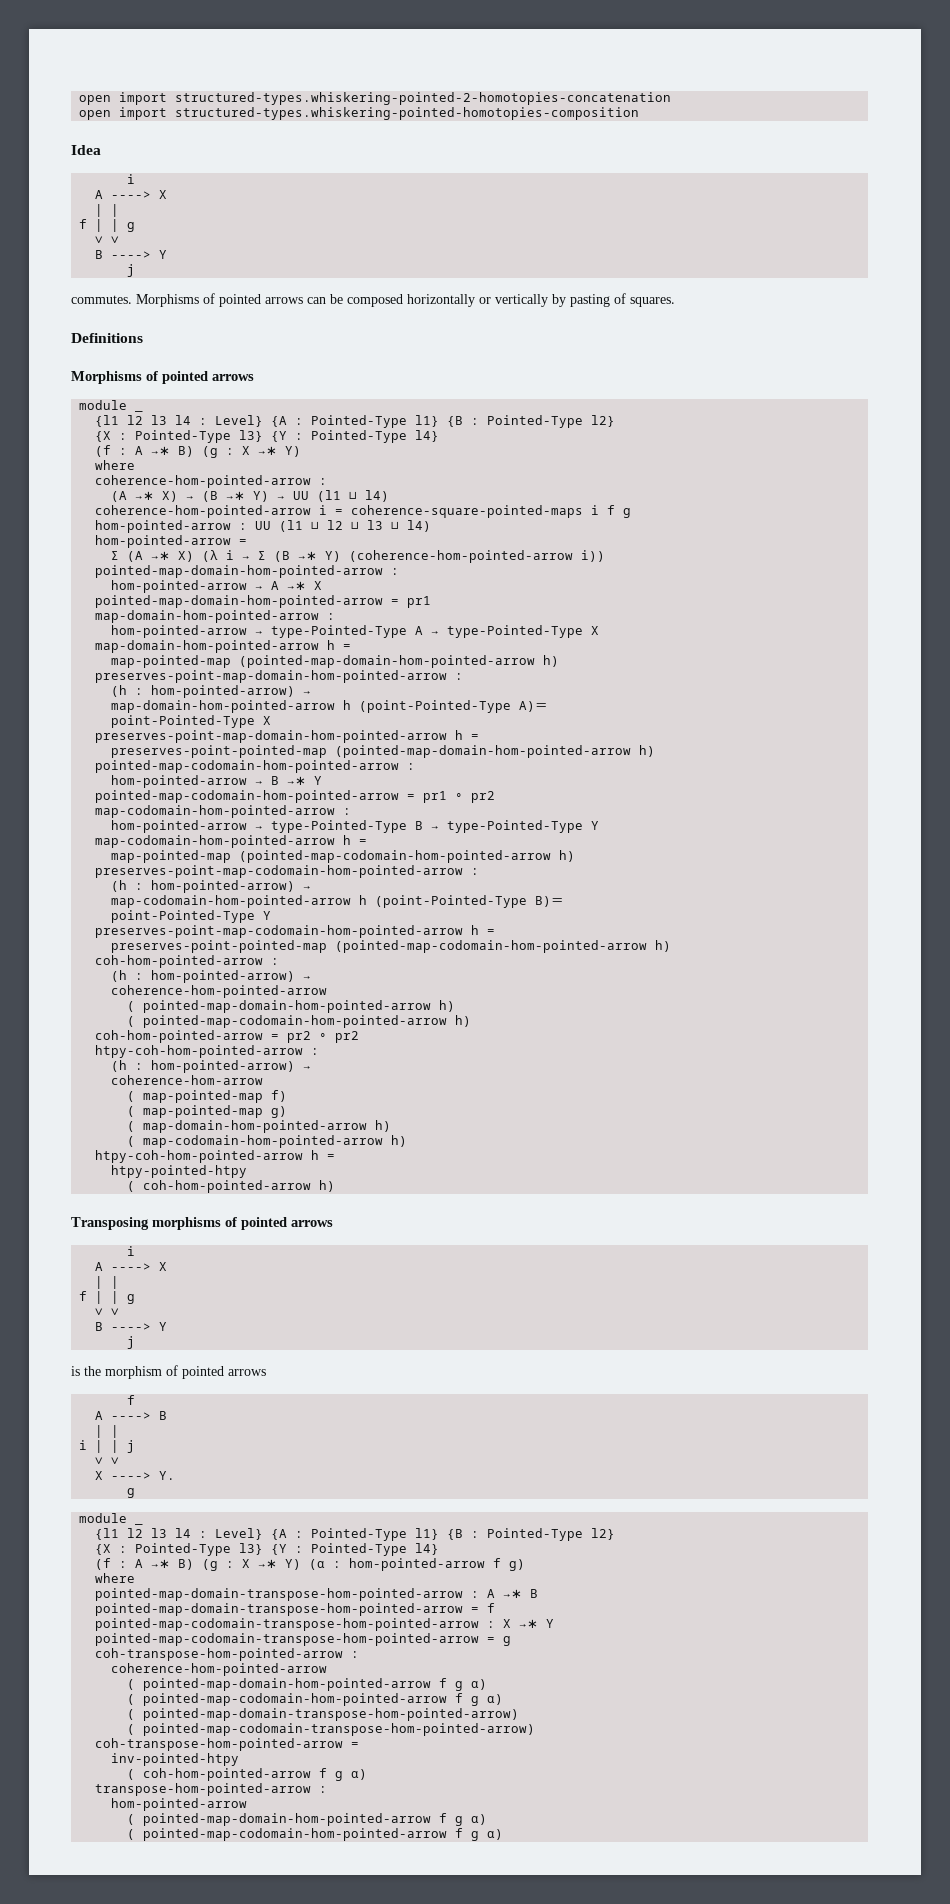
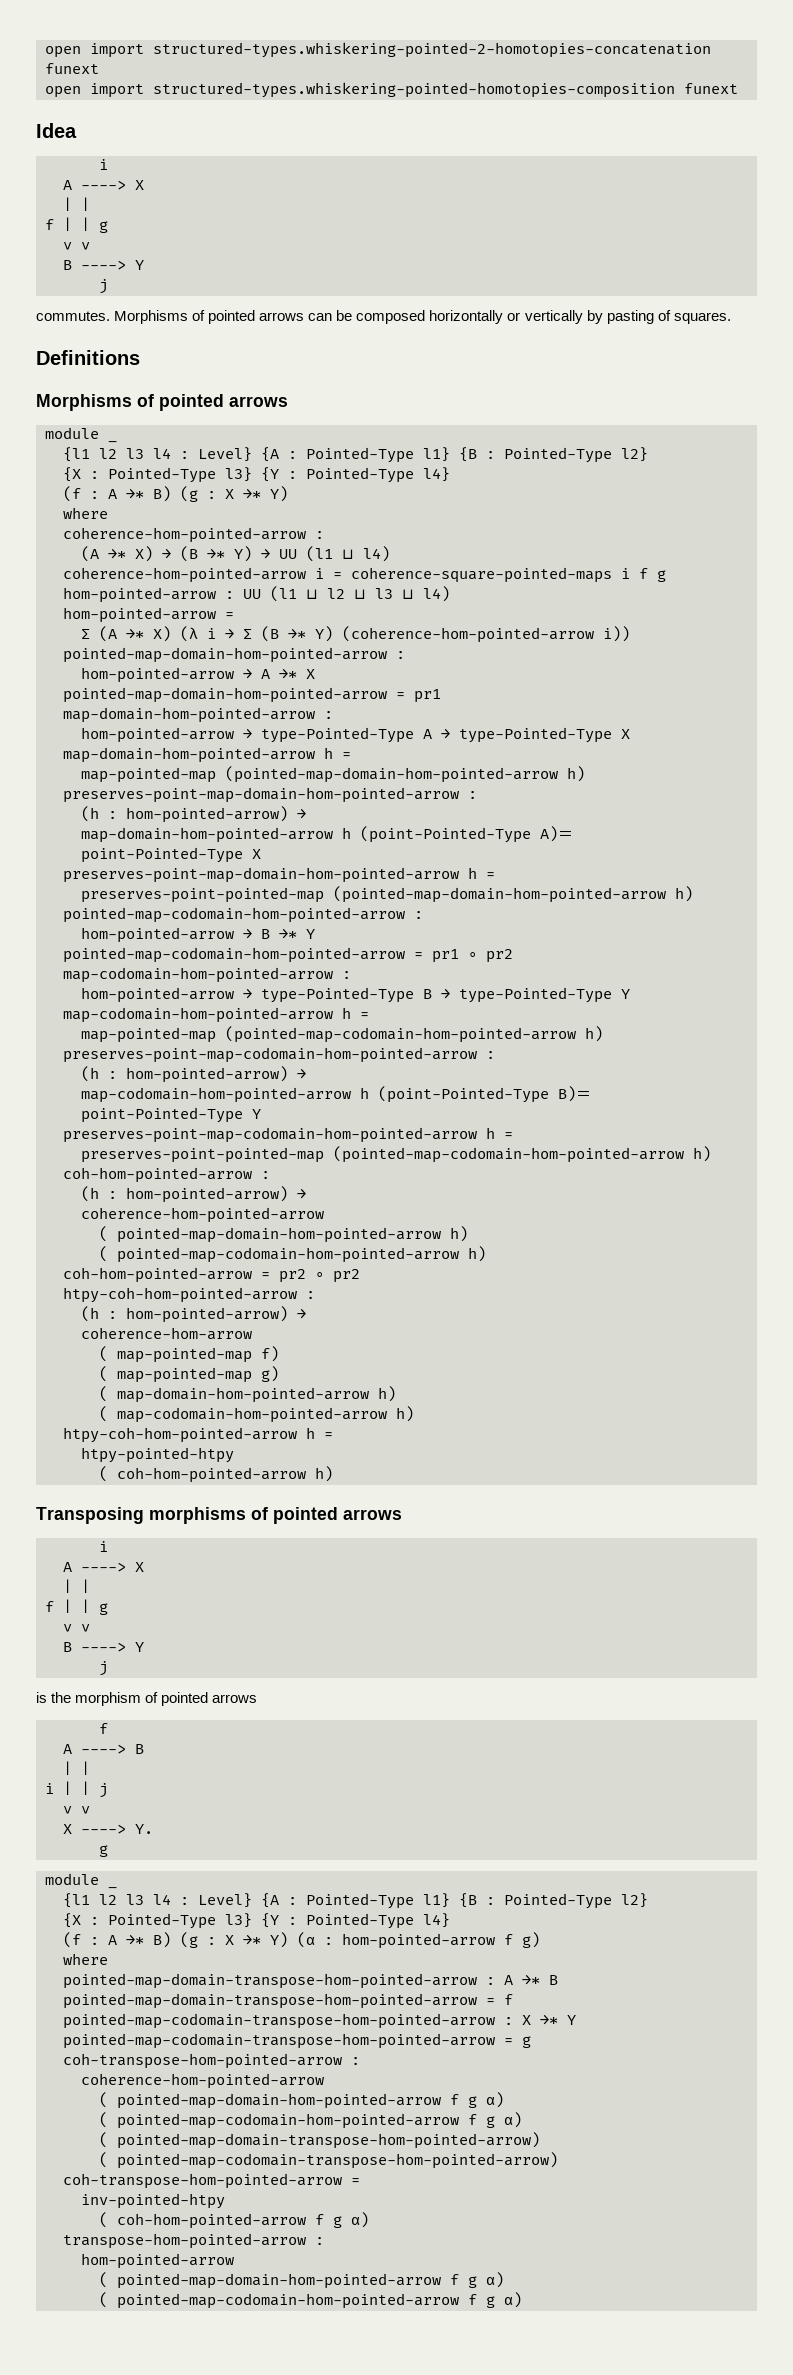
- open import structured-types.whiskering-pointed-2-homotopies-concatenation
+ open import structured-types.whiskering-pointed-2-homotopies-concatenation funext
- open import structured-types.whiskering-pointed-homotopies-composition
+ open import structured-types.whiskering-pointed-homotopies-composition funext

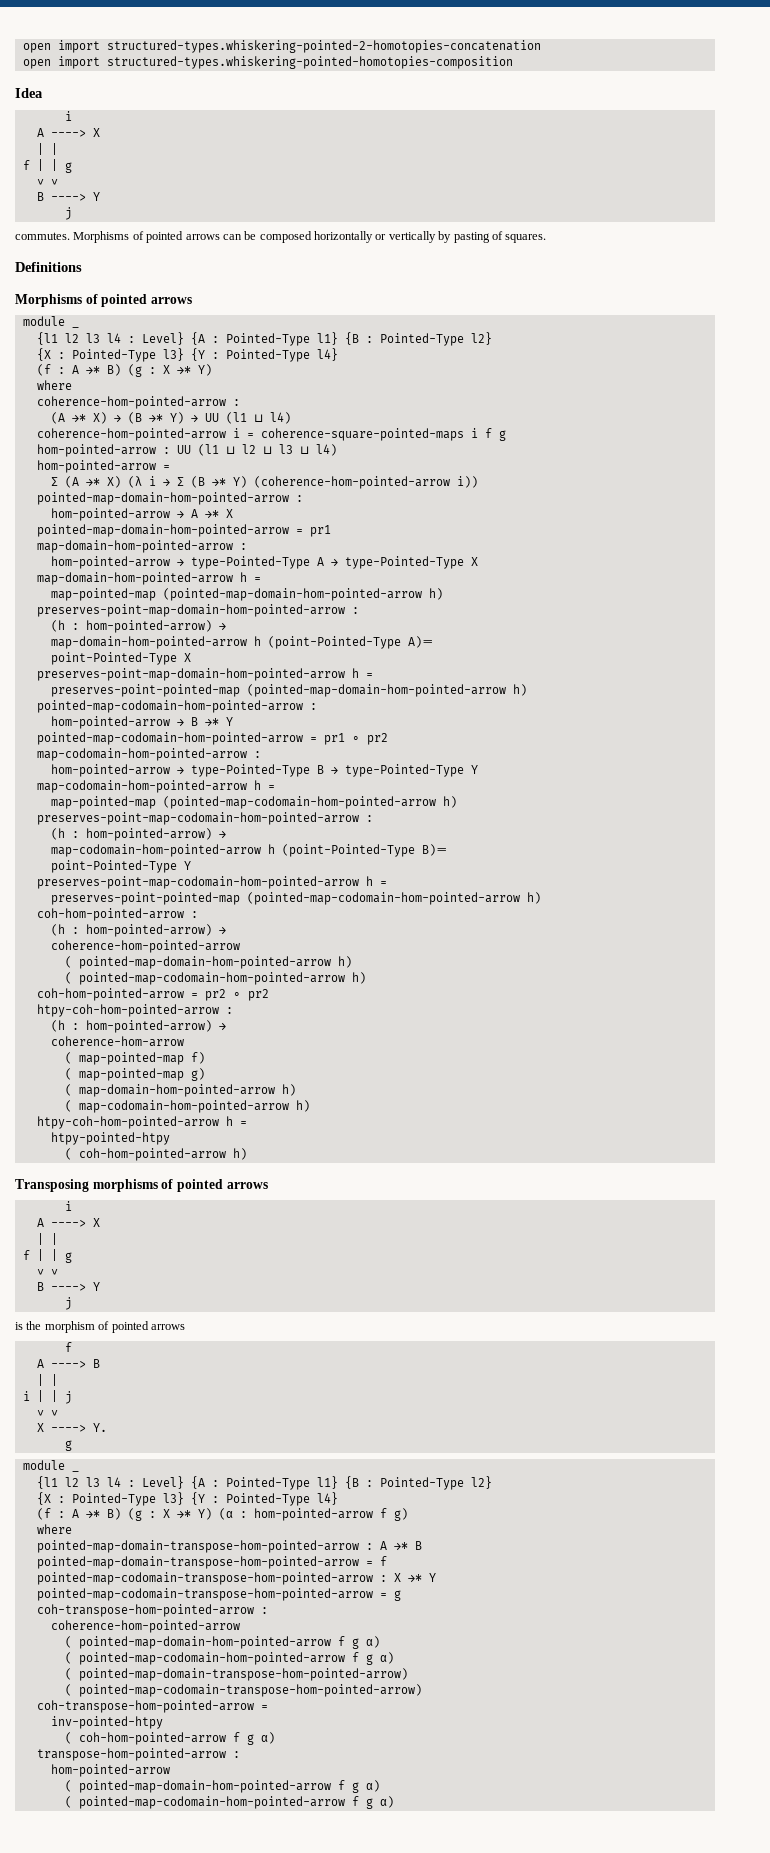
- open import structured-types.whiskering-pointed-2-homotopies-concatenation funext
+ open import structured-types.whiskering-pointed-2-homotopies-concatenation
- open import structured-types.whiskering-pointed-homotopies-composition funext
+ open import structured-types.whiskering-pointed-homotopies-composition

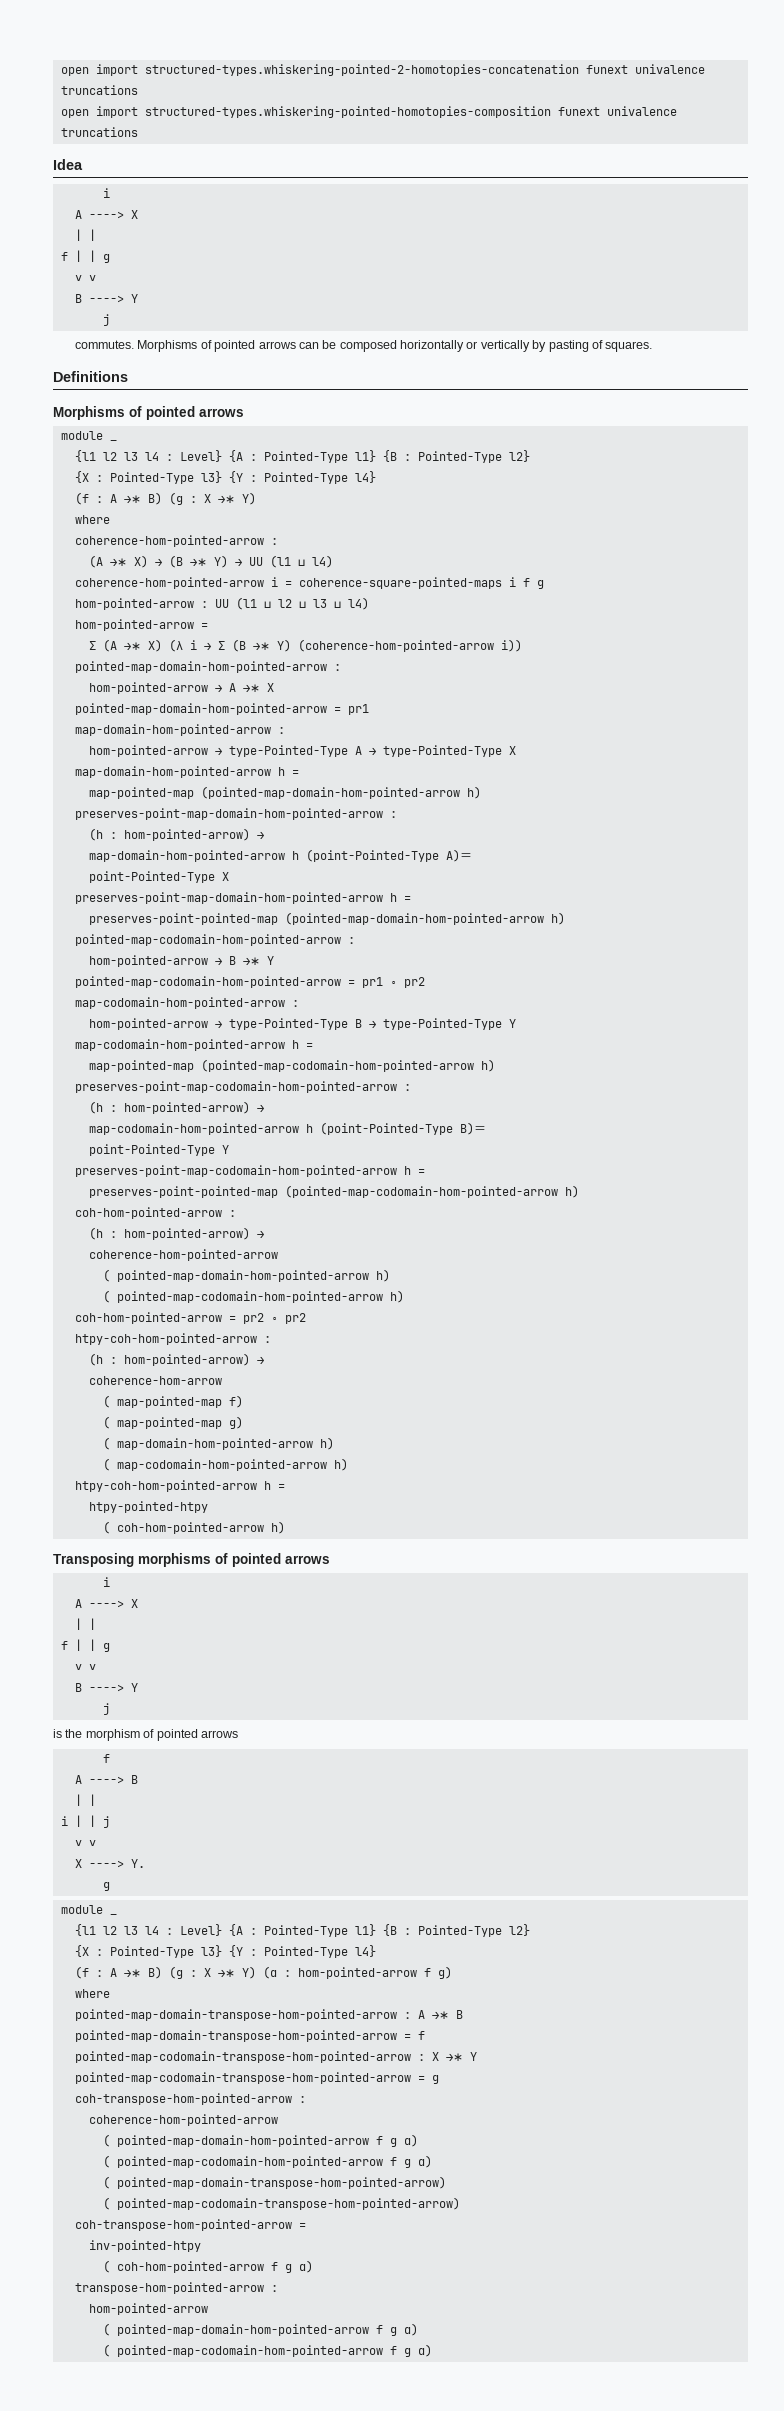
- open import structured-types.whiskering-pointed-2-homotopies-concatenation
+ open import structured-types.whiskering-pointed-2-homotopies-concatenation funext univalence truncations
- open import structured-types.whiskering-pointed-homotopies-composition
+ open import structured-types.whiskering-pointed-homotopies-composition funext univalence truncations

